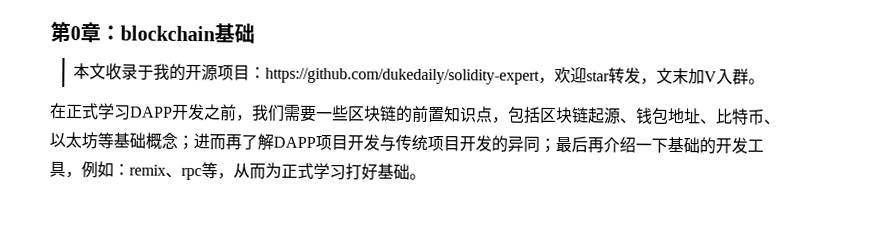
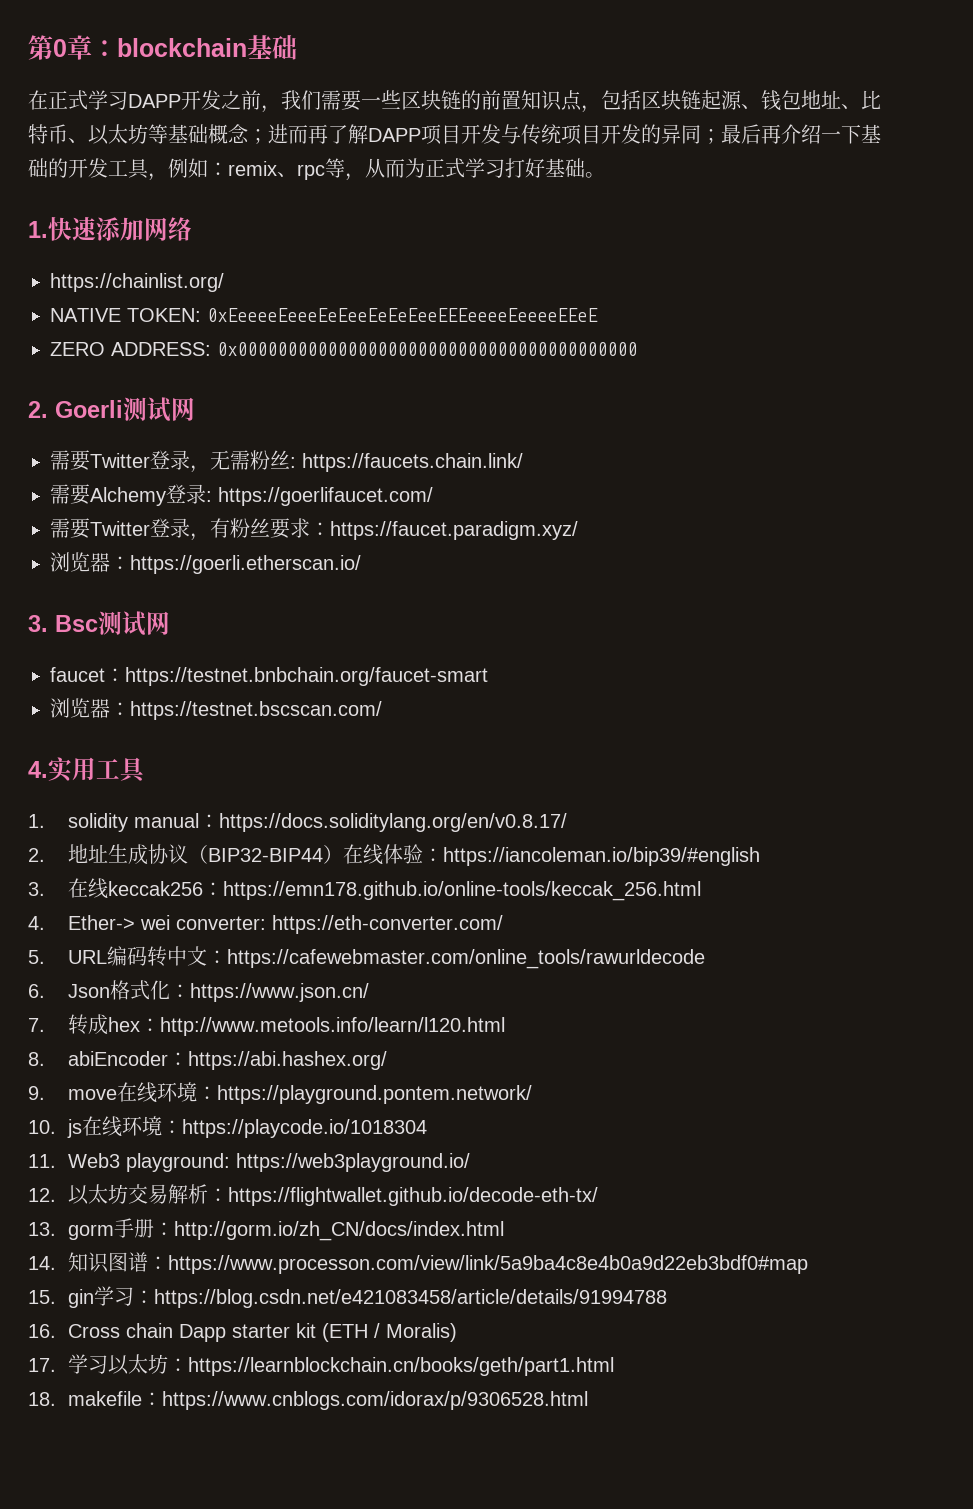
- 本文收录于我的开源项目：https://github.com/dukedaily/solidity-expert，欢迎star转发，文末加V入群。
+ 1.快速添加网络
+ https://chainlist.org/
+ NATIVE TOKEN: 0xEeeeeEeeeEeEeeEeEeEeeEEEeeeeEeeeeEEeE
+ ZERO ADDRESS: 0x0000000000000000000000000000000000000000
+ 2. Goerli测试网
+ 需要Twitter登录，无需粉丝: https://faucets.chain.link/
+ 需要Alchemy登录: https://goerlifaucet.com/
+ 需要Twitter登录，有粉丝要求：https://faucet.paradigm.xyz/
+ 浏览器：https://goerli.etherscan.io/
+ 3. Bsc测试网
+ faucet：https://testnet.bnbchain.org/faucet-smart
+ 浏览器：https://testnet.bscscan.com/
+ 4.实用工具
+ 1. solidity manual：https://docs.soliditylang.org/en/v0.8.17/
+ 2.地址生成协议（BIP32-BIP44）在线体验：https://iancoleman.io/bip39/#english
+ 3.在线keccak256：https://emn178.github.io/online-tools/keccak_256.html
+ 4. Ether-> wei converter: https://eth-converter.com/
+ 5. URL编码转中文：https://cafewebmaster.com/online_tools/rawurldecode
+ 6. Json格式化：https://www.json.cn/
+ 7.转成hex：http://www.metools.info/learn/l120.html
+ 8. abiEncoder：https://abi.hashex.org/
+ 9. move在线环境：https://playground.pontem.network/
+ 10. js在线环境：https://playcode.io/1018304
+ 11. Web3 playground: https://web3playground.io/
+ 12.以太坊交易解析：https://flightwallet.github.io/decode-eth-tx/
+ 13. gorm手册：http://gorm.io/zh_CN/docs/index.html
+ 14.知识图谱：https://www.processon.com/view/link/5a9ba4c8e4b0a9d22eb3bdf0#map
+ 15. gin学习：https://blog.csdn.net/e421083458/article/details/91994788
+ 16. Cross chain Dapp starter kit (ETH / Moralis)
+ 17.学习以太坊：https://learnblockchain.cn/books/geth/part1.html
+ 18. makefile：https://www.cnblogs.com/idorax/p/9306528.html

